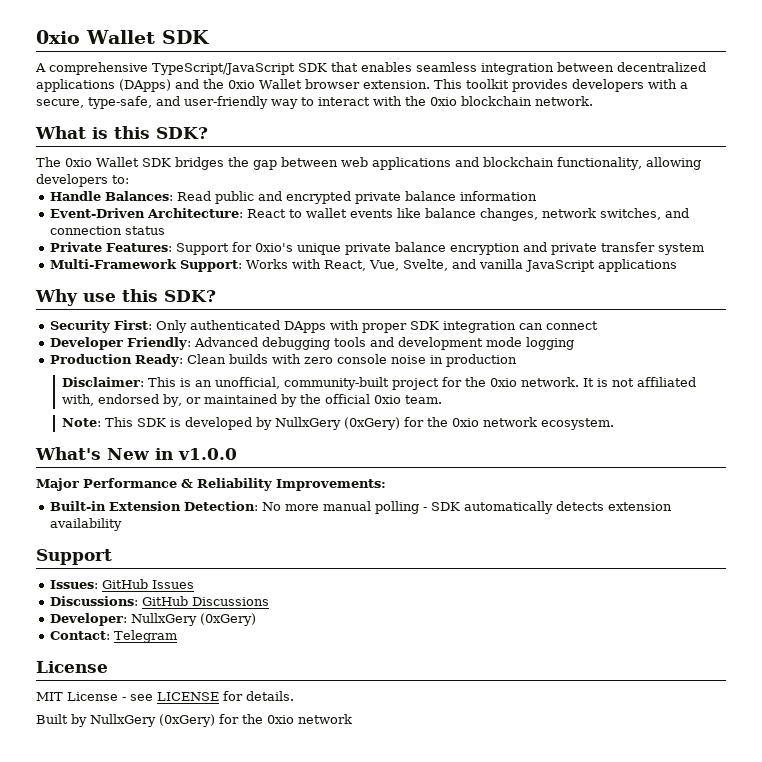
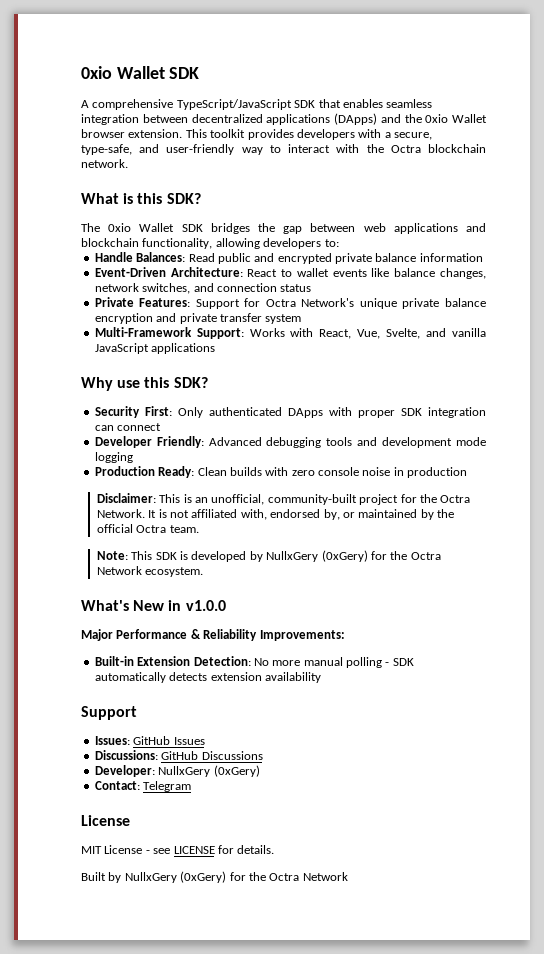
- This toolkit provides developers with a secure, type-safe, and user-friendly way to interact with the 0xio blockchain network.
+ This toolkit provides developers with a secure, type-safe, and user-friendly way to interact with the Octra blockchain network.
- Private Features: Support for 0xio's unique private balance encryption and private transfer system
+ Private Features: Support for Octra Network's unique private balance encryption and private transfer system
- Disclaimer: This is an unofficial, community-built project for the 0xio network.
+ Disclaimer: This is an unofficial, community-built project for the Octra Network.
- It is not affiliated with, endorsed by, or maintained by the official 0xio team.
+ It is not affiliated with, endorsed by, or maintained by the official Octra team.
- Note: This SDK is developed by NullxGery (0xGery) for the 0xio network ecosystem.
+ Note: This SDK is developed by NullxGery (0xGery) for the Octra Network ecosystem.
- Built by NullxGery (0xGery) for the 0xio network
+ Built by NullxGery (0xGery) for the Octra Network

